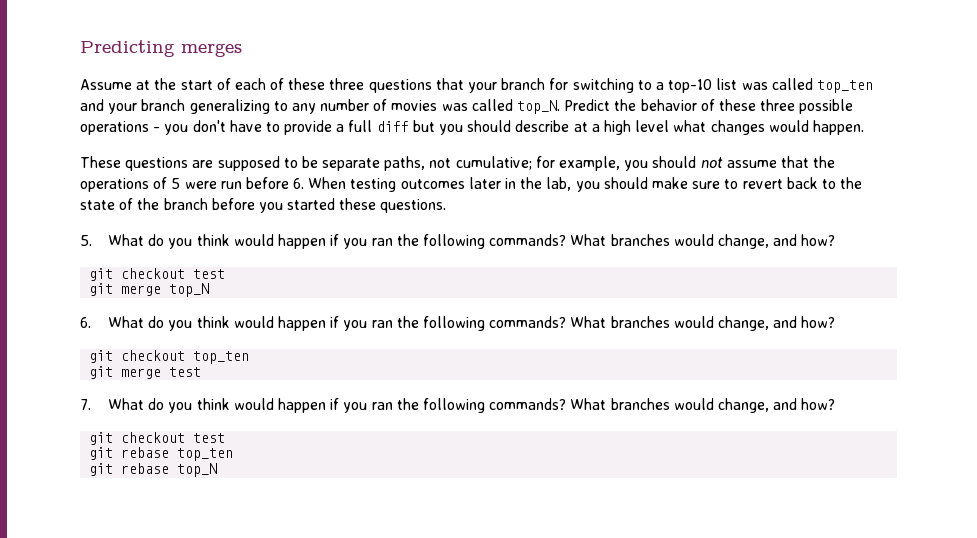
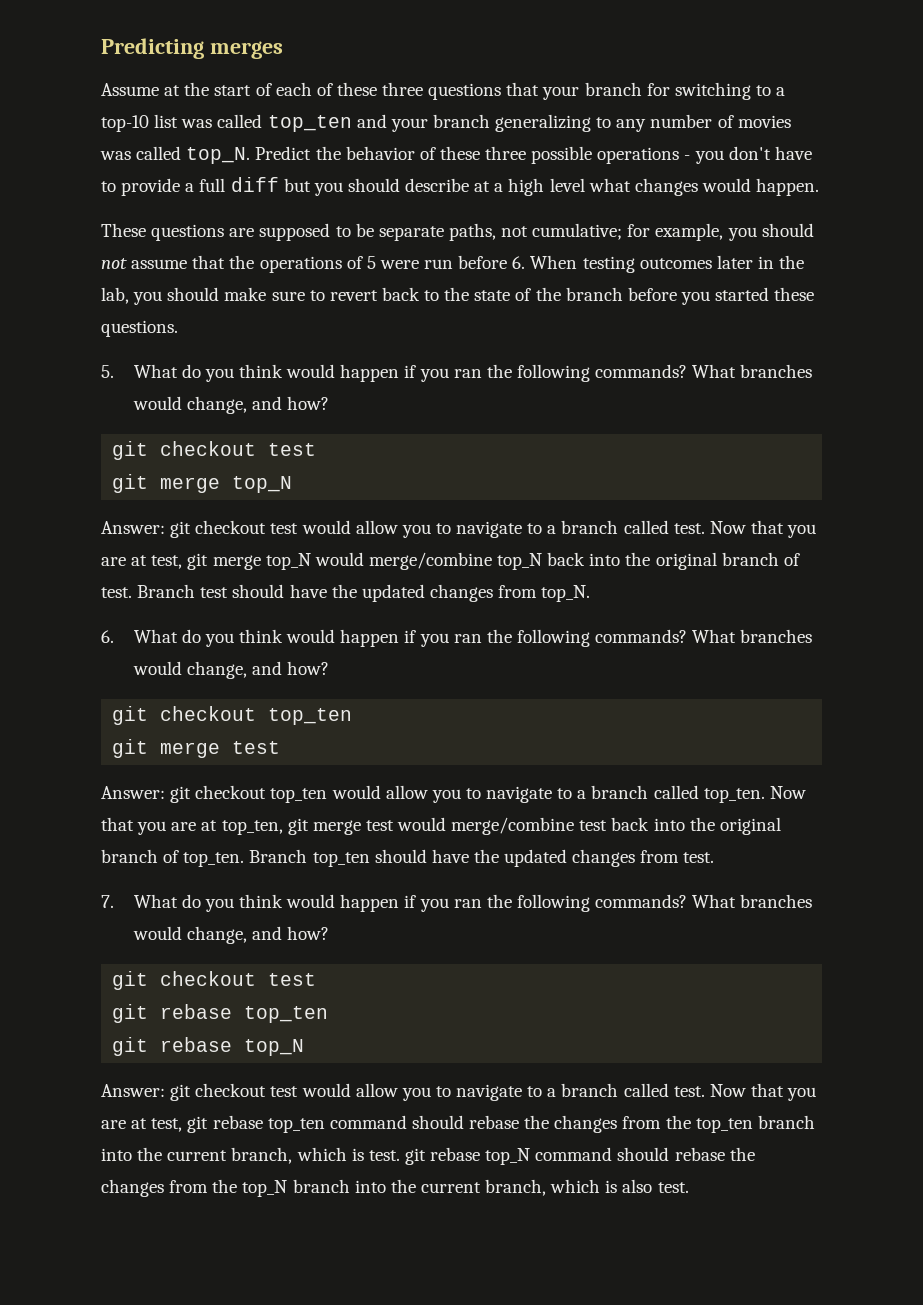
+ Answer: git checkout test would allow you to navigate to a branch called test. Now that you are at test, git merge top_N would merge/combine top_N back into the original branch of test. Branch test should have the updated changes from top_N.
+ Answer: git checkout top_ten would allow you to navigate to a branch called top_ten. Now that you are at top_ten, git merge test would merge/combine test back into the original branch of top_ten. Branch top_ten should have the updated changes from test.
+ Answer: git checkout test would allow you to navigate to a branch called test. Now that you are at test, git rebase top_ten command should rebase the changes from the top_ten branch into the current branch, which is test. git rebase top_N command should rebase the changes from the top_N branch into the current branch, which is also test.

